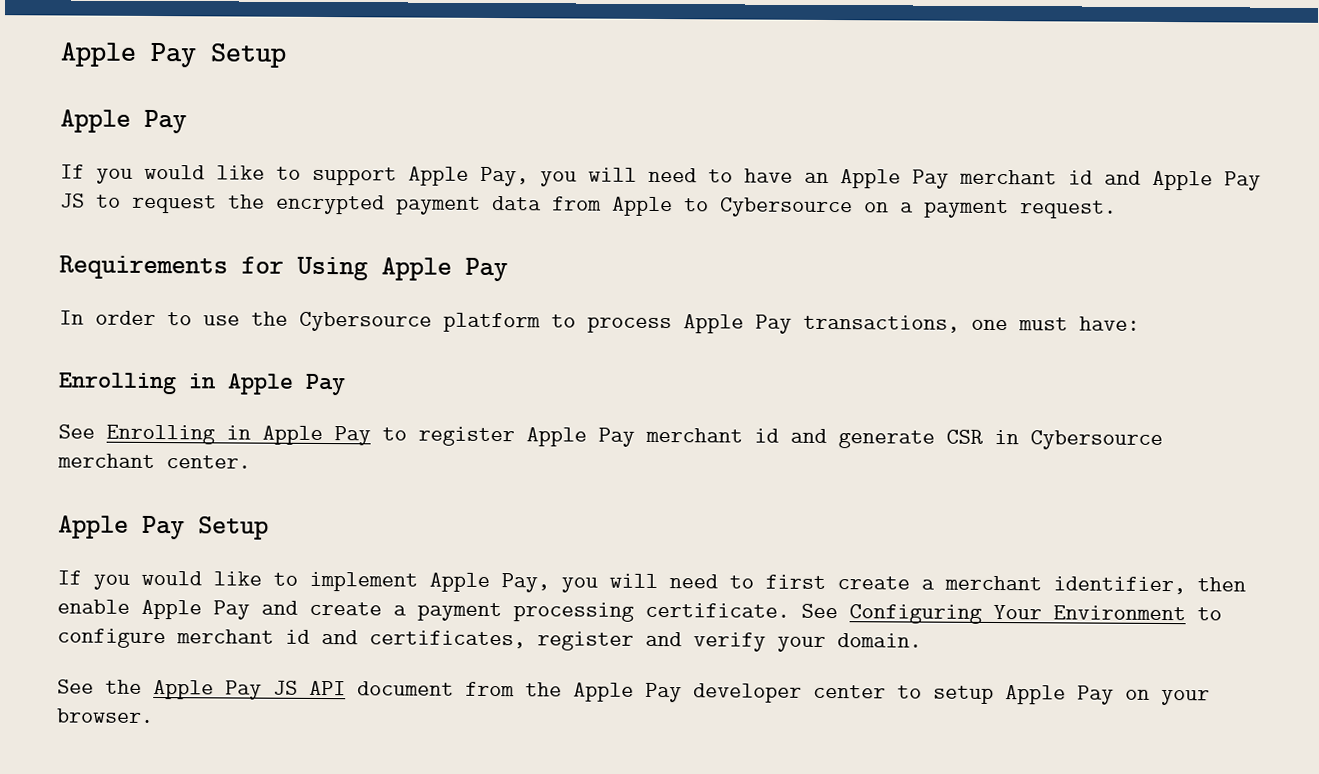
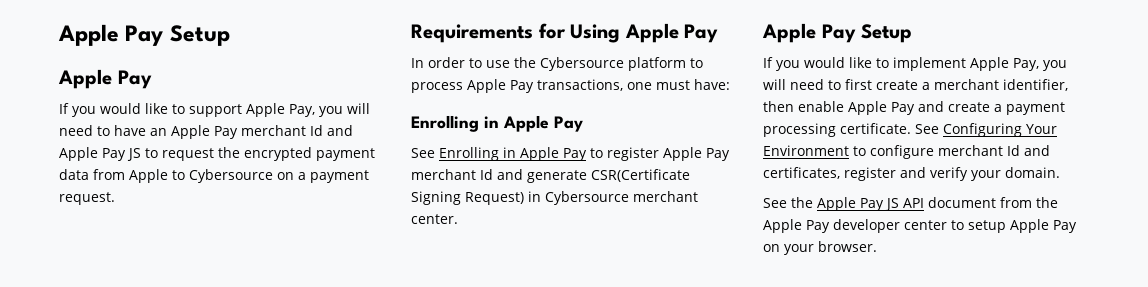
- If you would like to support Apple Pay, you will need to have an Apple Pay merchant id and Apple Pay JS to request the encrypted payment data from Apple to Cybersource on a payment request.
+ If you would like to support Apple Pay, you will need to have an Apple Pay merchant Id and Apple Pay JS to request the encrypted payment data from Apple to Cybersource on a payment request.
- See Enrolling in Apple Pay to register Apple Pay merchant id and generate CSR in Cybersource merchant center.
+ See Enrolling in Apple Pay to register Apple Pay merchant Id and generate CSR(Certificate Signing Request) in Cybersource merchant center.
- See Configuring Your Environment to configure merchant id and certificates, register and verify your domain.
+ See Configuring Your Environment to configure merchant Id and certificates, register and verify your domain.

